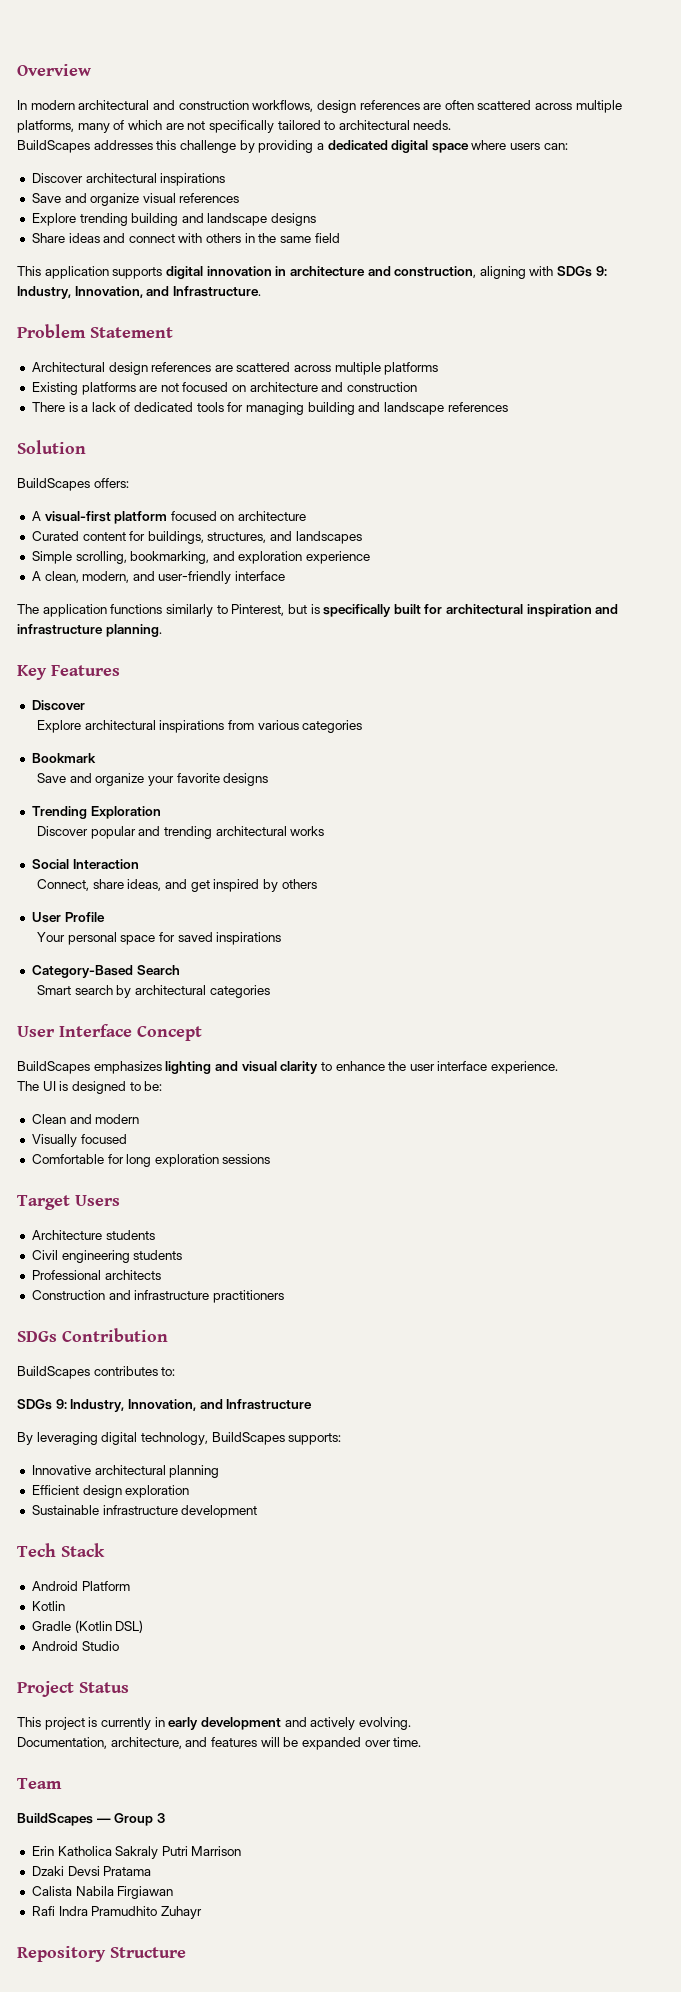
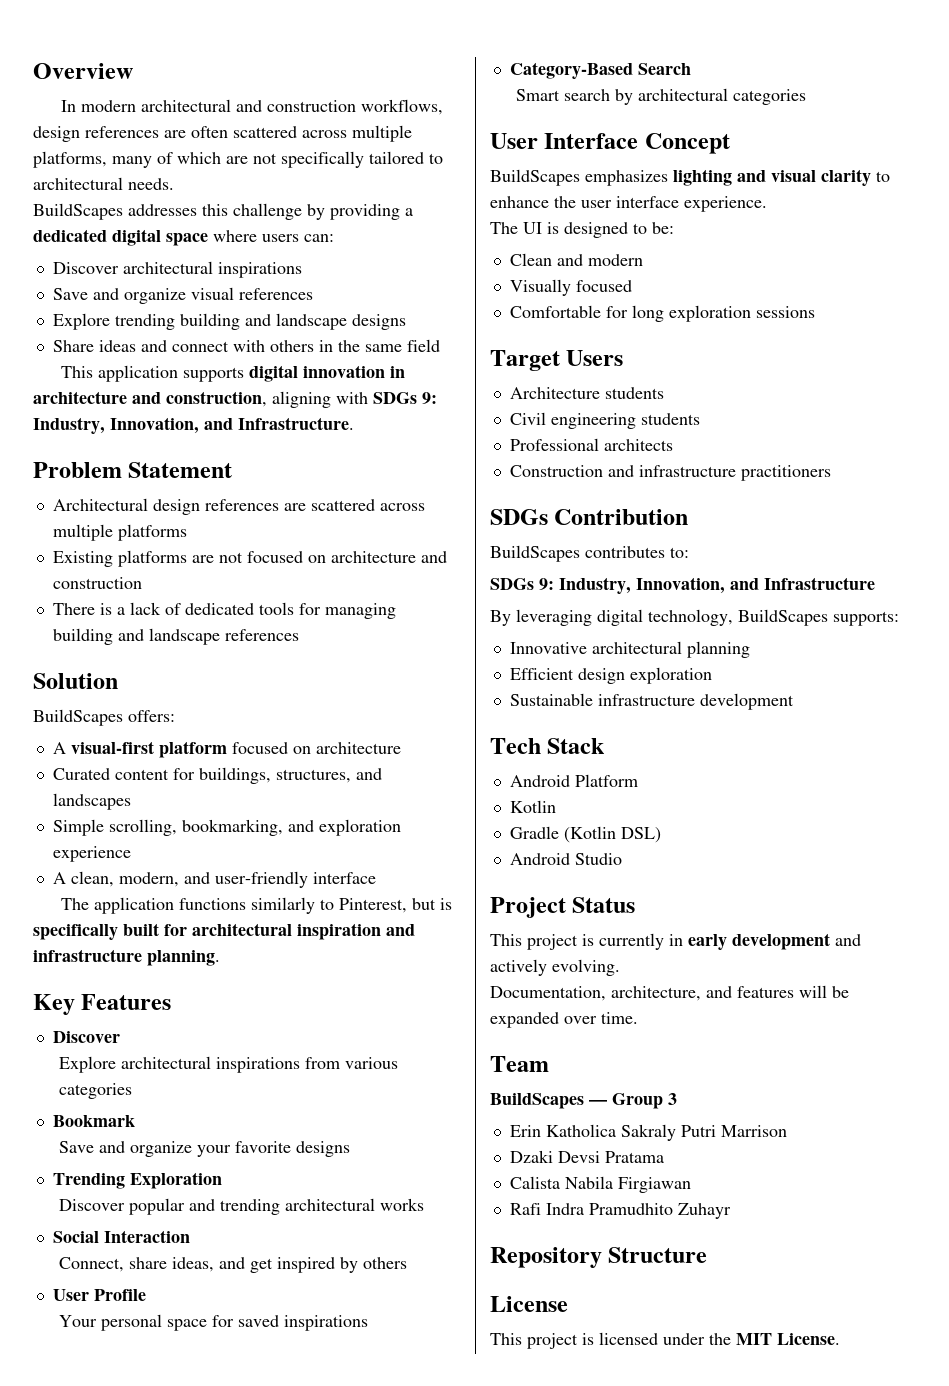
+ License
+ This project is licensed under the MIT License.

